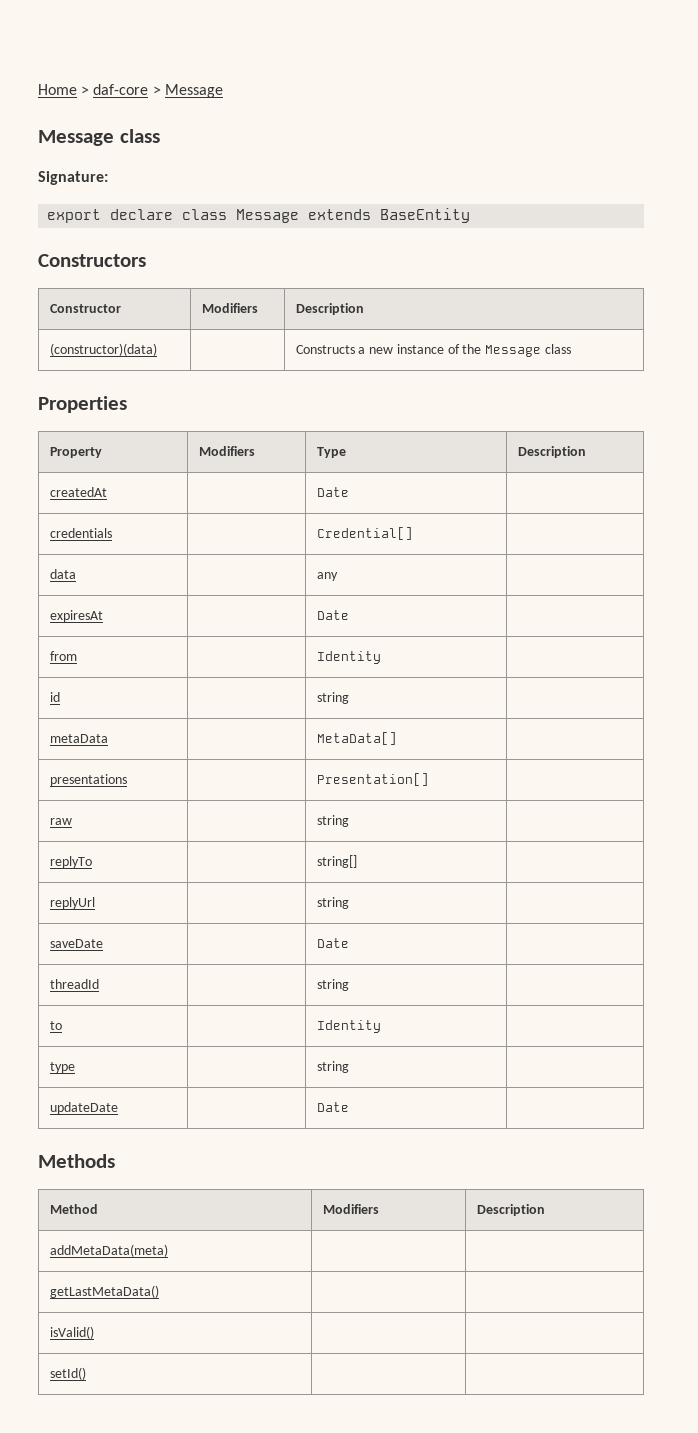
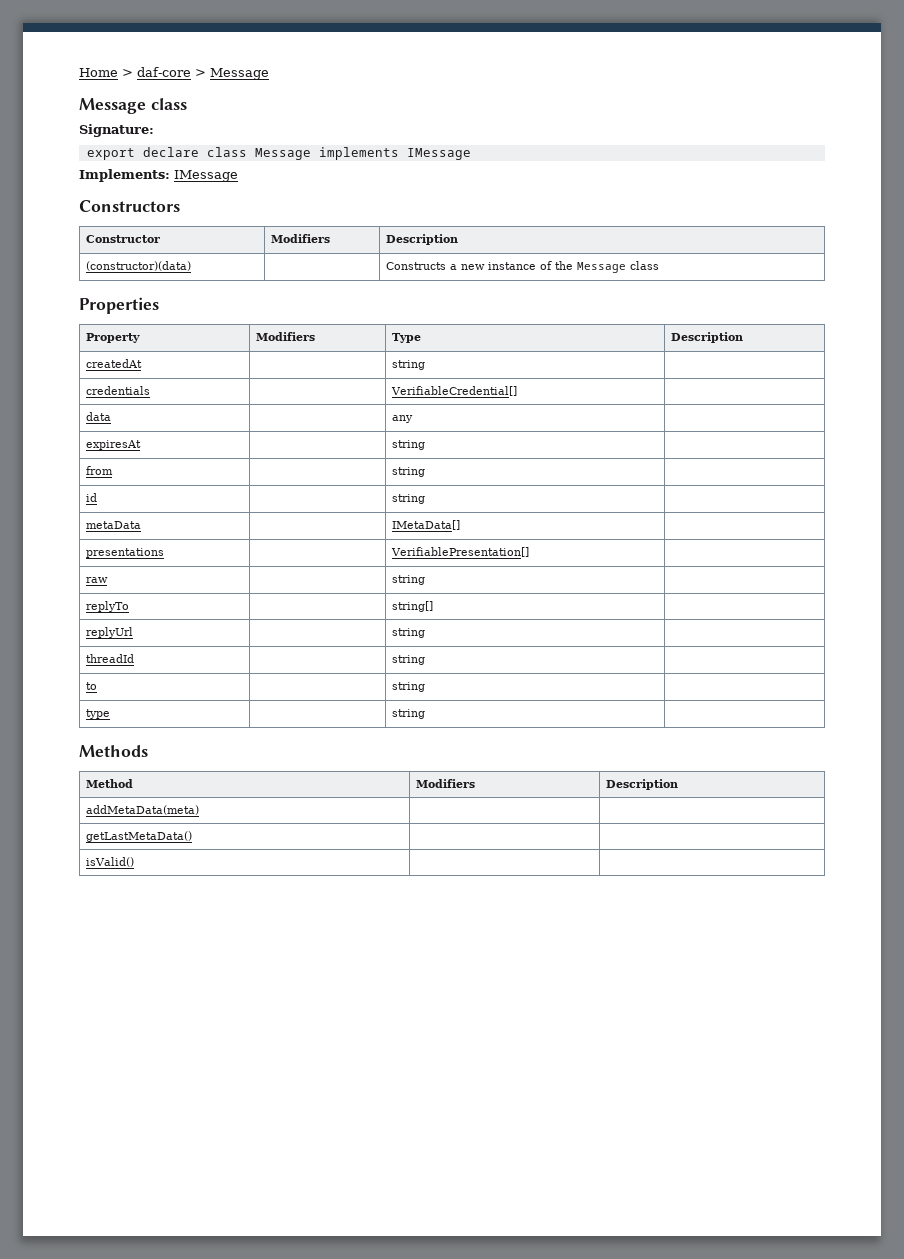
- export declare class Message extends BaseEntity
+ export declare class Message implements IMessage
+ Implements: IMessage
- createdAt | | Date |
+ createdAt | | string |
- credentials | | Credential[] |
+ credentials | | VerifiableCredential[] |
- expiresAt | | Date |
+ expiresAt | | string |
- from | | Identity |
+ from | | string |
- metaData | | MetaData[] |
+ metaData | | IMetaData[] |
- presentations | | Presentation[] |
+ presentations | | VerifiablePresentation[] |
- saveDate | | Date |
- to | | Identity |
+ to | | string |
- updateDate | | Date |
- setId() | |

